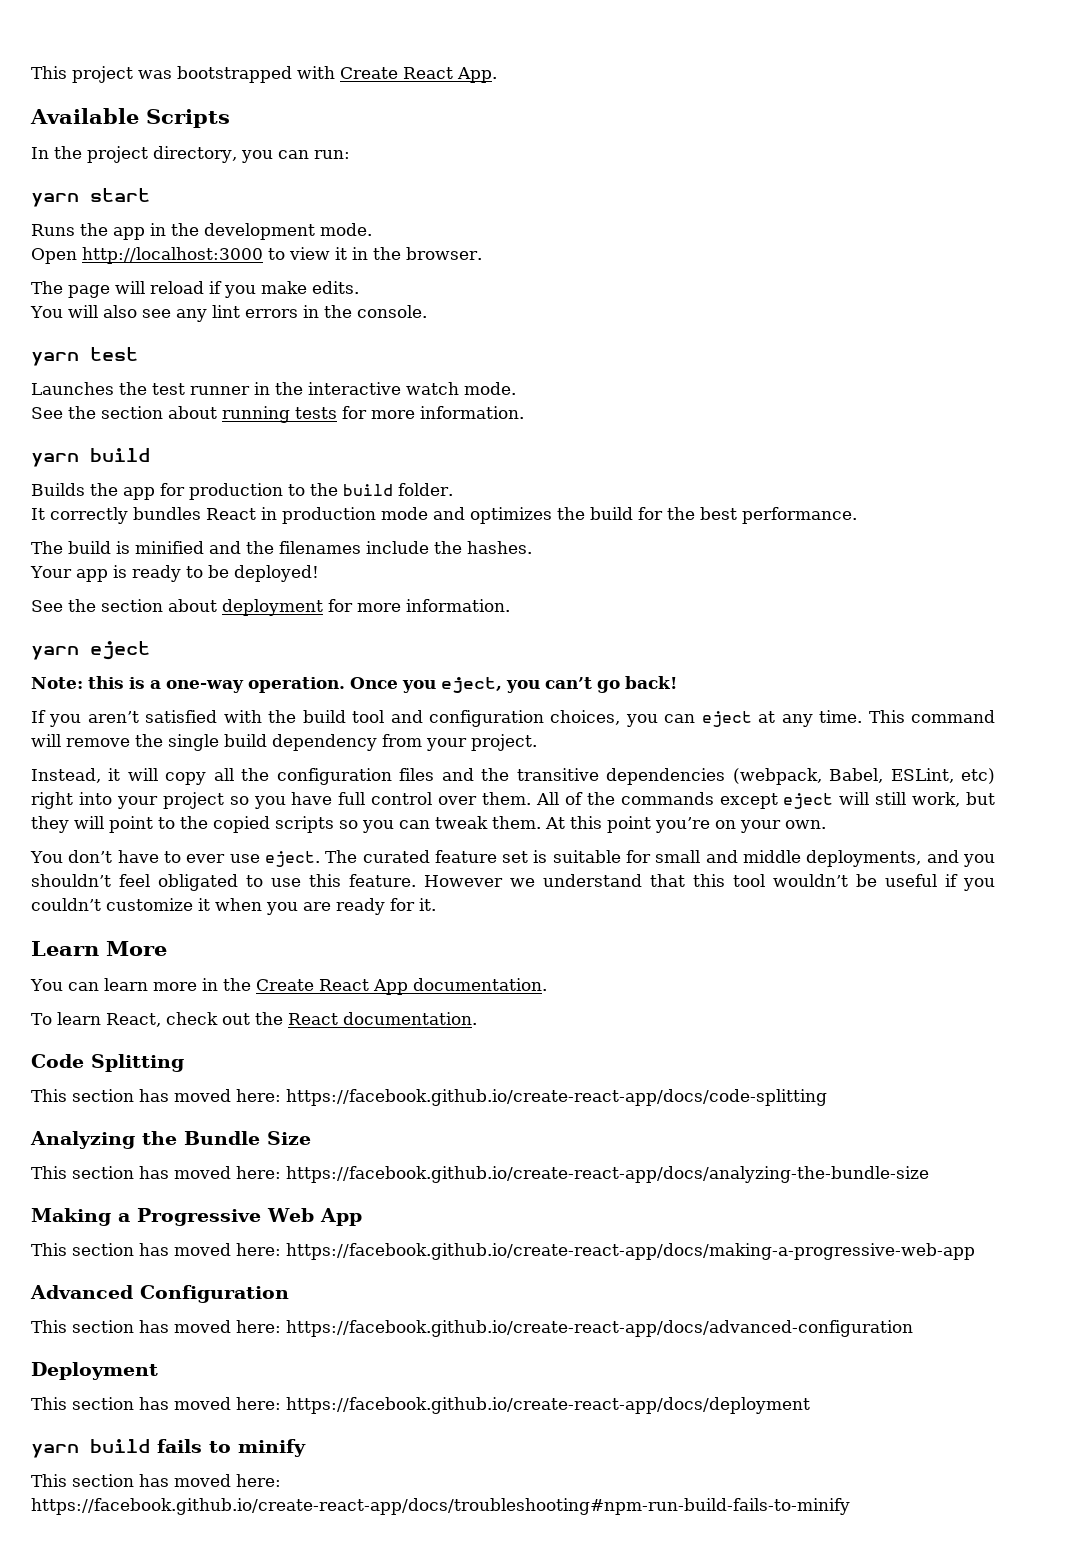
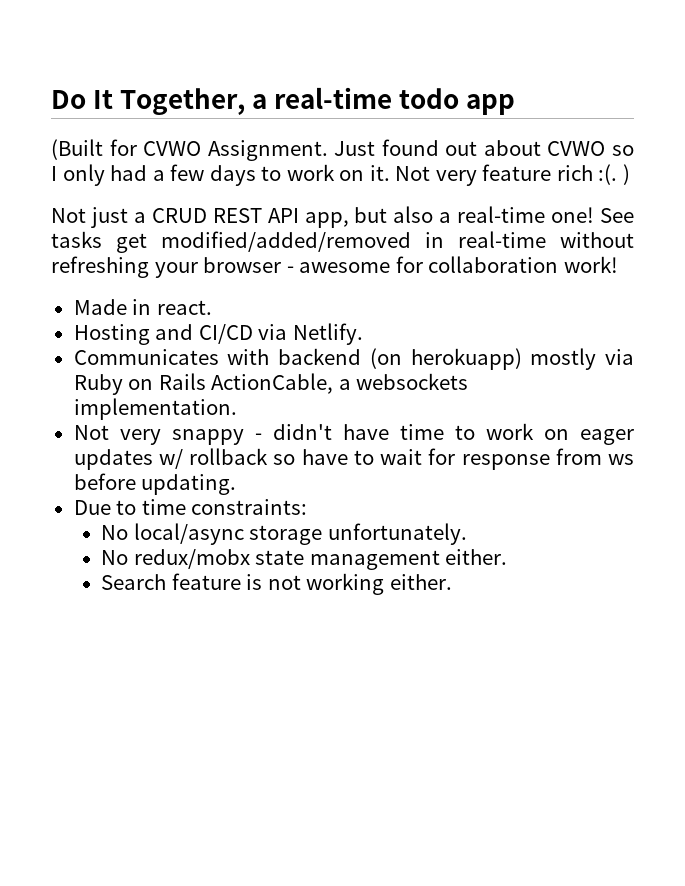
- This project was bootstrapped with Create React App.
- Available Scripts
- In the project directory, you can run:
- yarn start
- Runs the app in the development mode.
- Open http://localhost:3000 to view it in the browser.
- The page will reload if you make edits.
- You will also see any lint errors in the console.
- yarn test
- Launches the test runner in the interactive watch mode.
- See the section about running tests for more information.
- yarn build
- Builds the app for production to the build folder.
- It correctly bundles React in production mode and optimizes the build for the best performance.
- The build is minified and the filenames include the hashes.
- Your app is ready to be deployed!
- See the section about deployment for more information.
- yarn eject
- Note: this is a one-way operation. Once you eject, you can’t go back!
- If you aren’t satisfied with the build tool and configuration choices, you can eject at any time. This command will remove the single build dependency from your project.
- Instead, it will copy all the configuration files and the transitive dependencies (webpack, Babel, ESLint, etc) right into your project so you have full control over them. All of the commands except eject will still work, but they will point to the copied scripts so you can tweak them. At this point you’re on your own.
- You don’t have to ever use eject. The curated feature set is suitable for small and middle deployments, and you shouldn’t feel obligated to use this feature. However we understand that this tool wouldn’t be useful if you couldn’t customize it when you are ready for it.
- Learn More
- You can learn more in the Create React App documentation.
- To learn React, check out the React documentation.
- Code Splitting
- This section has moved here: https://facebook.github.io/create-react-app/docs/code-splitting
- Analyzing the Bundle Size
- This section has moved here: https://facebook.github.io/create-react-app/docs/analyzing-the-bundle-size
- Making a Progressive Web App
- This section has moved here: https://facebook.github.io/create-react-app/docs/making-a-progressive-web-app
- Advanced Configuration
- This section has moved here: https://facebook.github.io/create-react-app/docs/advanced-configuration
- Deployment
- This section has moved here: https://facebook.github.io/create-react-app/docs/deployment
- yarn build fails to minify
- This section has moved here: https://facebook.github.io/create-react-app/docs/troubleshooting#npm-run-build-fails-to-minify
+ Do It Together, a real-time todo app
+ (Built for CVWO Assignment. Just found out about CVWO so I only had a few days to work on it. Not very feature rich :(. )
+ Not just a CRUD REST API app, but also a real-time one! See tasks get modified/added/removed in real-time without refreshing your browser - awesome for collaboration work!
+ Made in react.
+ Hosting and CI/CD via Netlify.
+ Communicates with backend (on herokuapp) mostly via Ruby on Rails ActionCable, a websockets implementation.
+ Not very snappy - didn't have time to work on eager updates w/ rollback so have to wait for response from ws before updating.
+ Due to time constraints:
+ No local/async storage unfortunately.
+ No redux/mobx state management either.
+ Search feature is not working either.

